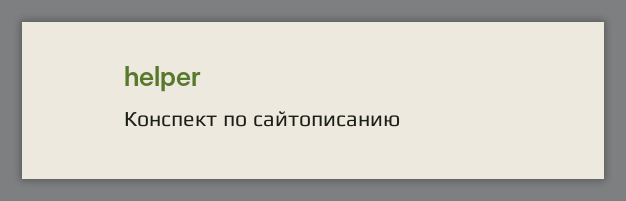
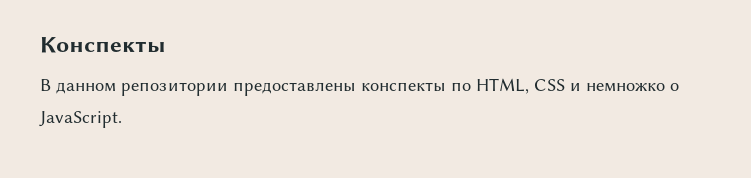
- helper
- Конспект по сайтописанию
+ Конспекты
+ В данном репозитории предоставлены конспекты по HTML, CSS и немножко о JavaScript.

